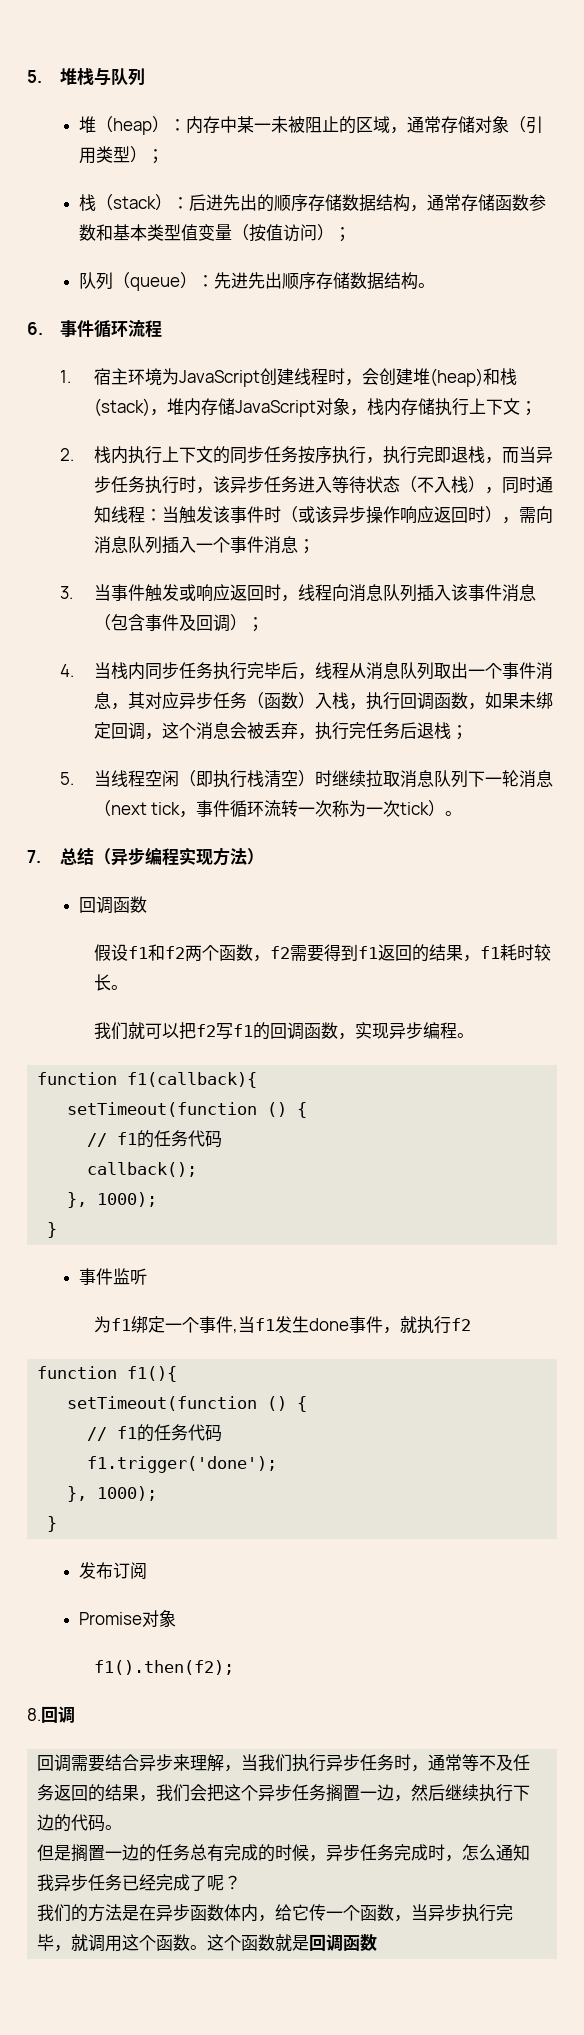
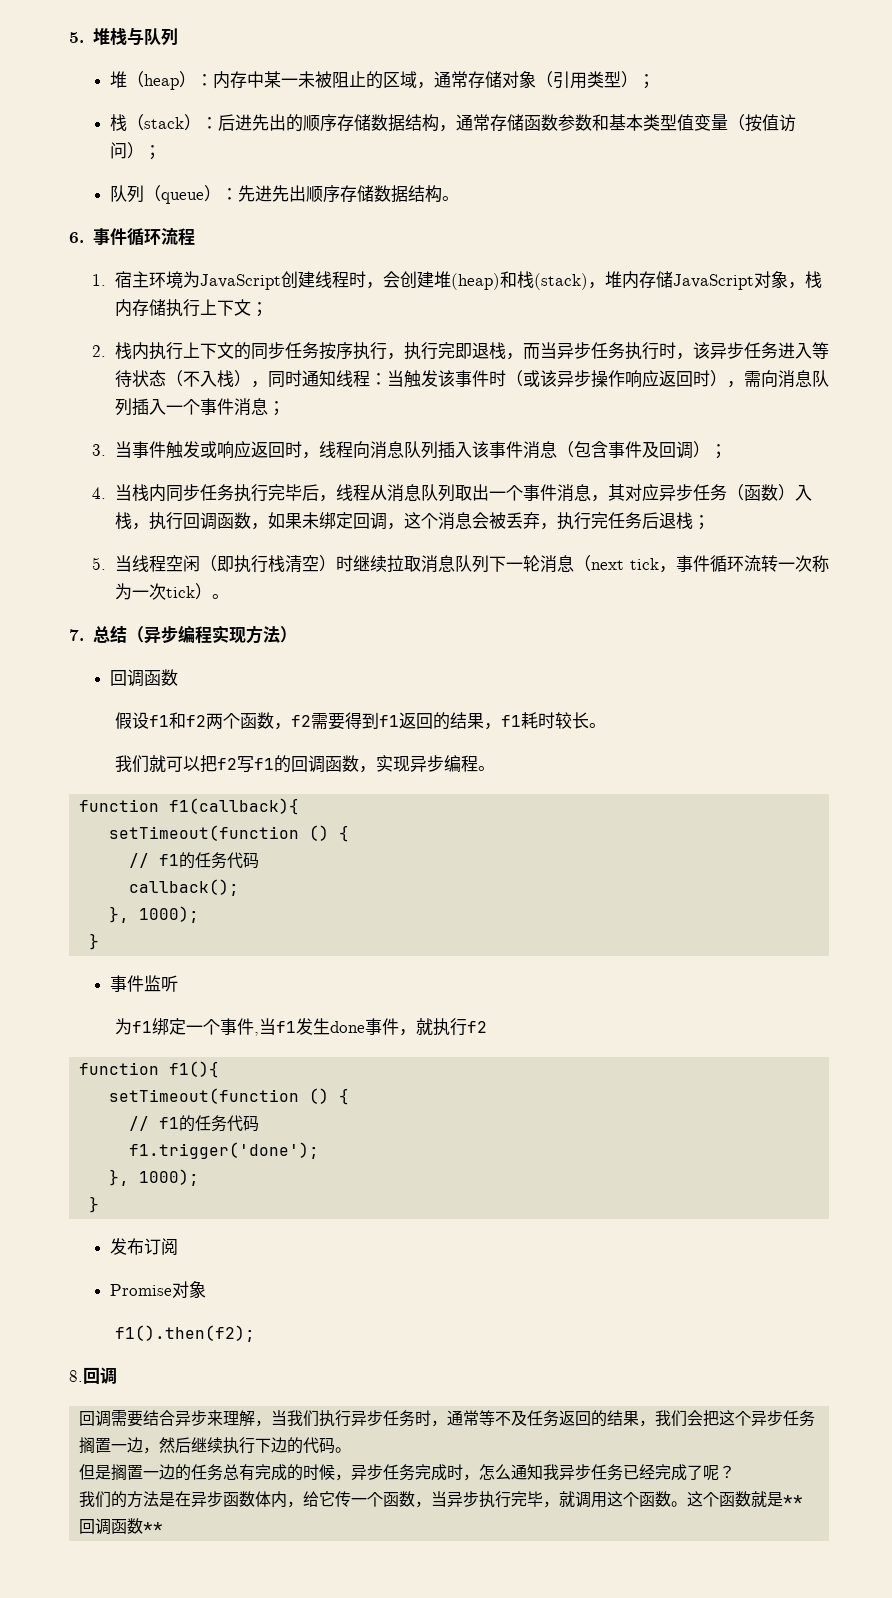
- 这个函数就是回调函数
+ 这个函数就是**回调函数**

